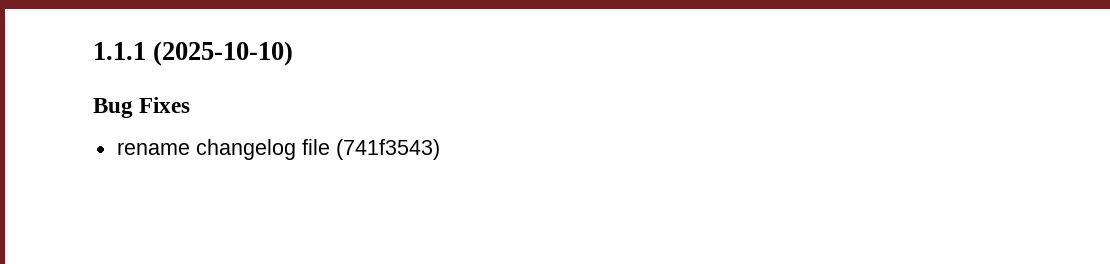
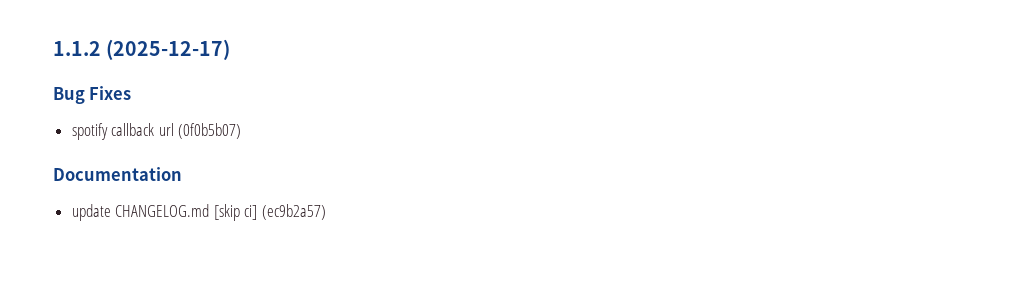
- 1.1.1 (2025-10-10)
+ 1.1.2 (2025-12-17)
- rename changelog file (741f3543)
+ spotify callback url (0f0b5b07)
+ Documentation
+ update CHANGELOG.md [skip ci] (ec9b2a57)

